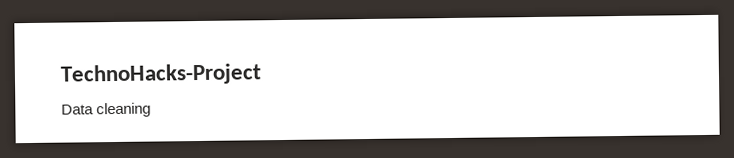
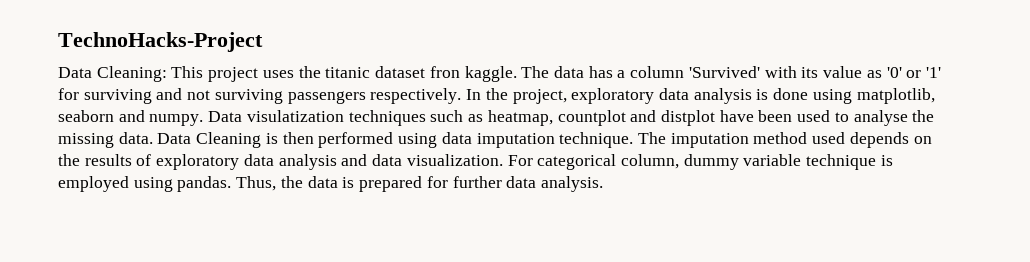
- Data cleaning
+ Data Cleaning: This project uses the titanic dataset fron kaggle. The data has a column 'Survived' with its value as '0' or '1' for surviving and not surviving passengers respectively. In the project, exploratory data analysis is done using matplotlib, seaborn and numpy. Data visulatization techniques such as heatmap, countplot and distplot have been used to analyse the missing data. Data Cleaning is then performed using data imputation technique. The imputation method used depends on the results of exploratory data analysis and data visualization. For categorical column, dummy variable technique is employed using pandas. Thus, the data is prepared for further data analysis.

